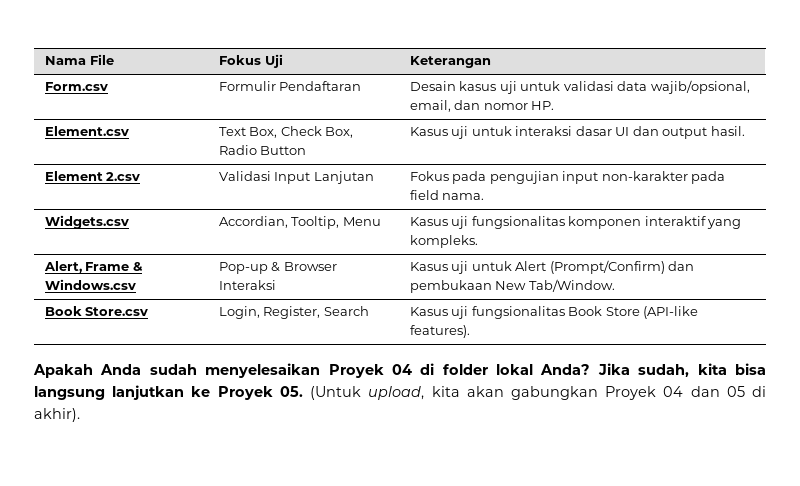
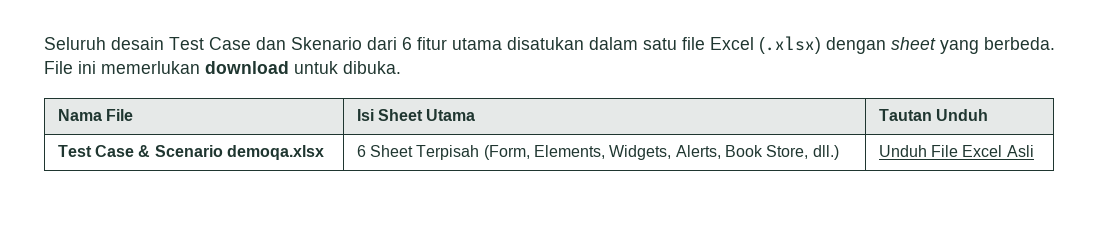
- Nama File | Fokus Uji | Keterangan
- Form.csv | Formulir Pendaftaran | Desain kasus uji untuk validasi data wajib/opsional, email, dan nomor HP.
- Element.csv | Text Box, Check Box, Radio Button | Kasus uji untuk interaksi dasar UI dan output hasil.
- Element 2.csv | Validasi Input Lanjutan | Fokus pada pengujian input non-karakter pada field nama.
- Widgets.csv | Accordian, Tooltip, Menu | Kasus uji fungsionalitas komponen interaktif yang kompleks.
- Alert, Frame & Windows.csv | Pop-up & Browser Interaksi | Kasus uji untuk Alert (Prompt/Confirm) dan pembukaan New Tab/Window.
- Book Store.csv | Login, Register, Search | Kasus uji fungsionalitas Book Store (API-like features).
- Apakah Anda sudah menyelesaikan Proyek 04 di folder lokal Anda? Jika sudah, kita bisa langsung lanjutkan ke Proyek 05. (Untuk upload, kita akan gabungkan Proyek 04 dan 05 di akhir).
+ Seluruh desain Test Case dan Skenario dari 6 fitur utama disatukan dalam satu file Excel (.xlsx) dengan sheet yang berbeda. File ini memerlukan download untuk dibuka.
+ Nama File | Isi Sheet Utama | Tautan Unduh
+ Test Case & Scenario demoqa.xlsx | 6 Sheet Terpisah (Form, Elements, Widgets, Alerts, Book Store, dll.) | Unduh File Excel Asli

